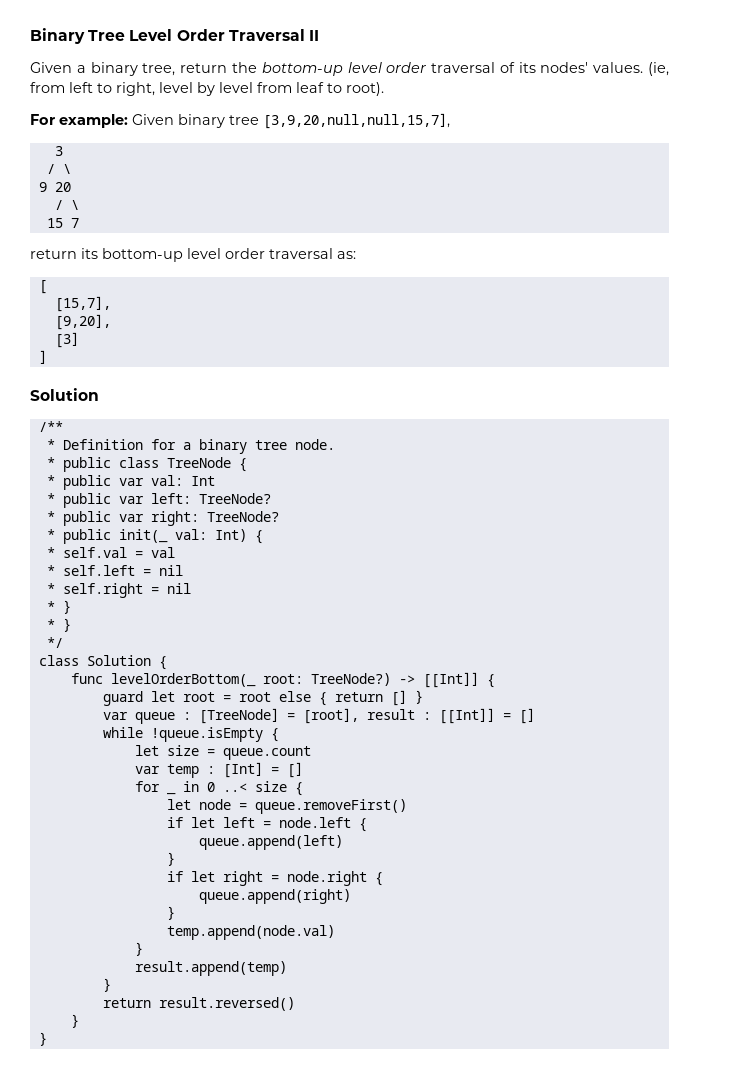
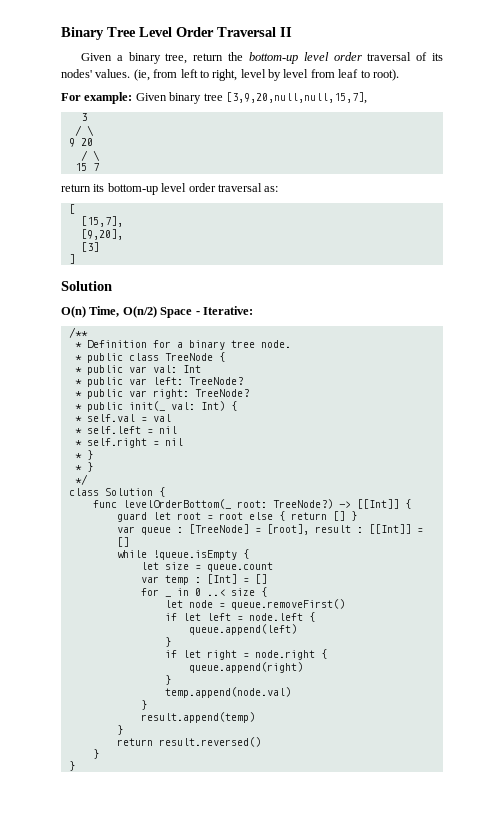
+ O(n) Time, O(n/2) Space - Iterative:

